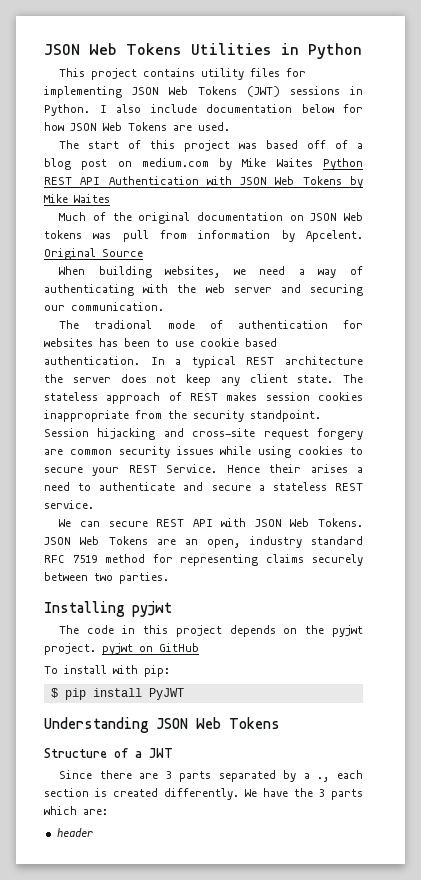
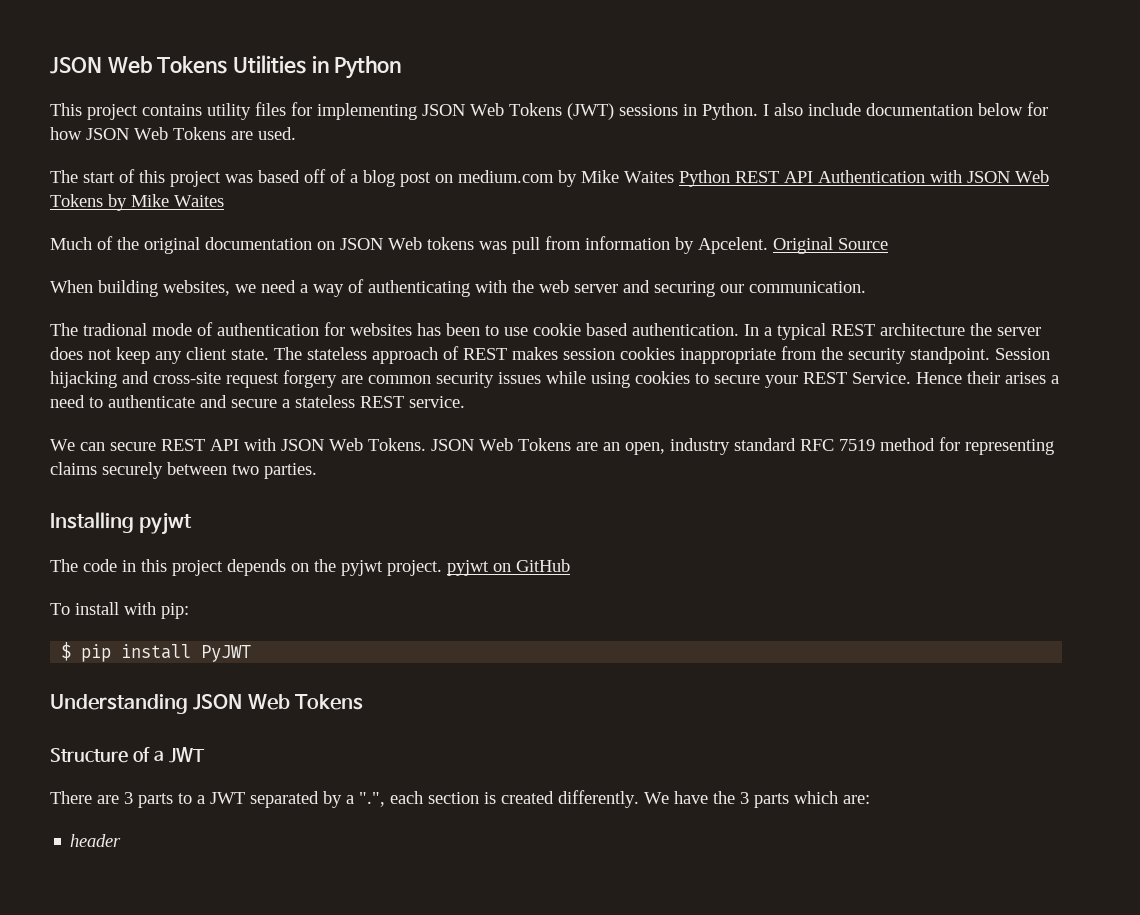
- Since there are 3 parts separated by a ., each section is created differently.
+ There are 3 parts to a JWT separated by a ".", each section is created differently.

